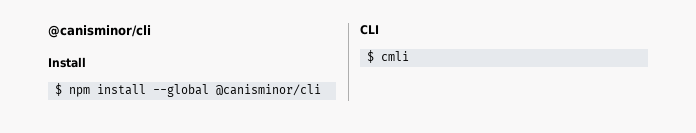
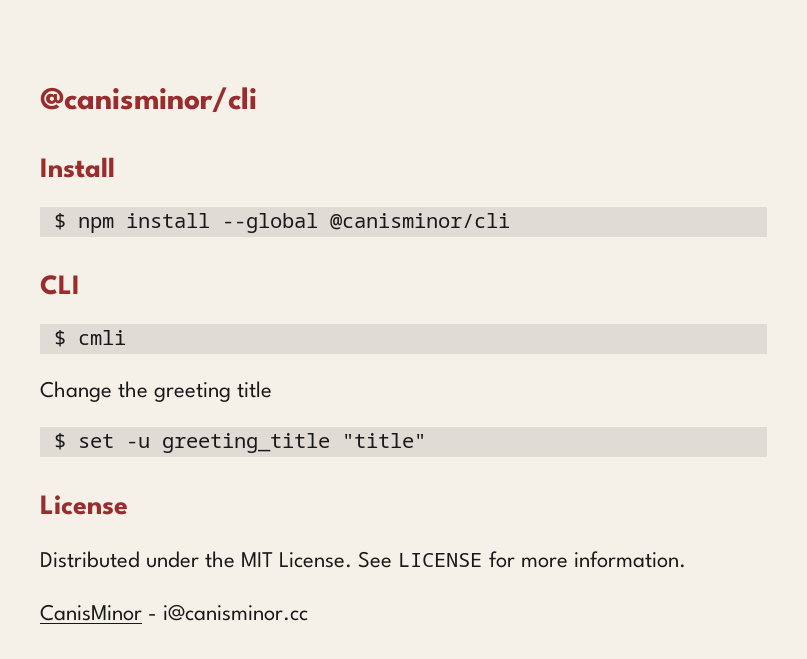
+ Change the greeting title
+ $ set -u greeting_title "title"
+ License
+ Distributed under the MIT License. See LICENSE for more information.
+ CanisMinor - i@canisminor.cc

